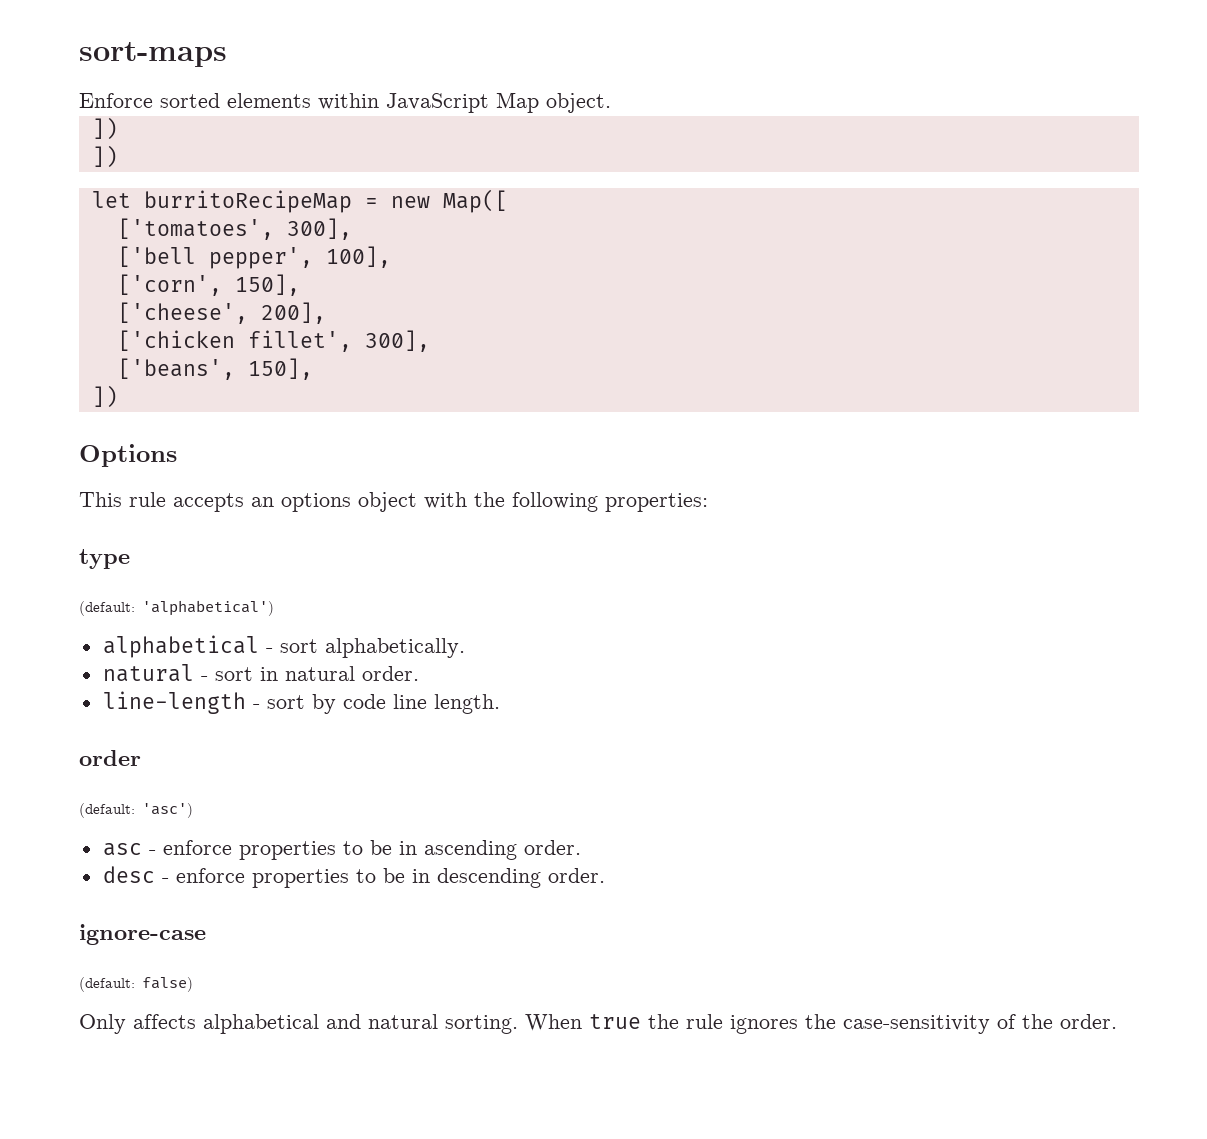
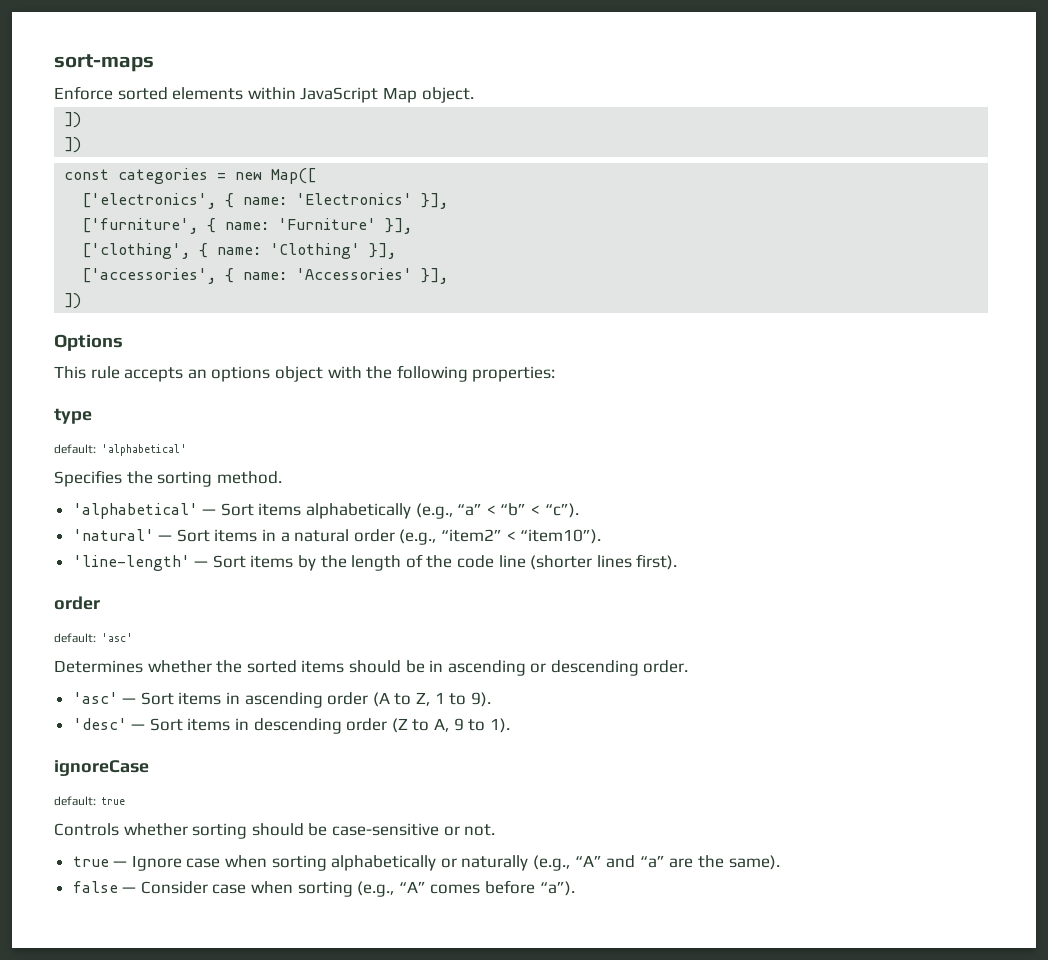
- let burritoRecipeMap = new Map([
+ const categories = new Map([
- ['tomatoes', 300],
- ['bell pepper', 100],
- ['corn', 150],
- ['cheese', 200],
- ['chicken fillet', 300],
- ['beans', 150],
+ ['electronics', { name: 'Electronics' }],
+ ['furniture', { name: 'Furniture' }],
+ ['clothing', { name: 'Clothing' }],
+ ['accessories', { name: 'Accessories' }],
- (default: 'alphabetical')
- alphabetical - sort alphabetically.
- natural - sort in natural order.
- line-length - sort by code line length.
+ default: 'alphabetical'
+ Specifies the sorting method.
+ 'alphabetical' — Sort items alphabetically (e.g., “a” < “b” < “c”).
+ 'natural' — Sort items in a natural order (e.g., “item2” < “item10”).
+ 'line-length' — Sort items by the length of the code line (shorter lines first).
  order
- (default: 'asc')
- asc - enforce properties to be in ascending order.
- desc - enforce properties to be in descending order.
- ignore-case
- (default: false)
- Only affects alphabetical and natural sorting. When true the rule ignores the case-sensitivity of the order.
+ default: 'asc'
+ Determines whether the sorted items should be in ascending or descending order.
+ 'asc' — Sort items in ascending order (A to Z, 1 to 9).
+ 'desc' — Sort items in descending order (Z to A, 9 to 1).
+ ignoreCase
+ default: true
+ Controls whether sorting should be case-sensitive or not.
+ true — Ignore case when sorting alphabetically or naturally (e.g., “A” and “a” are the same).
+ false — Consider case when sorting (e.g., “A” comes before “a”).

